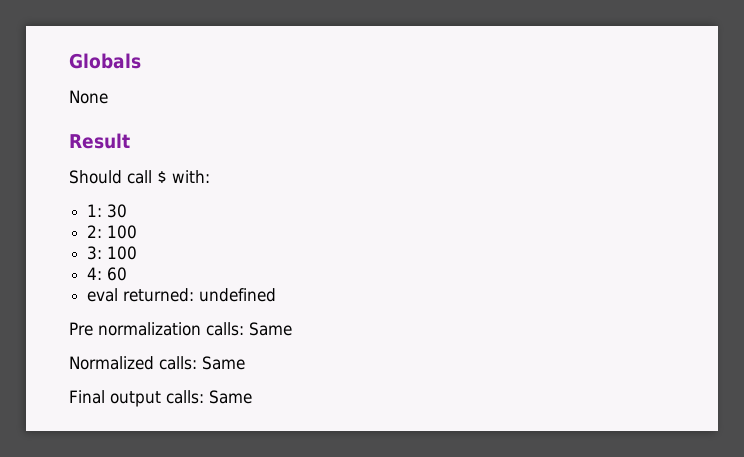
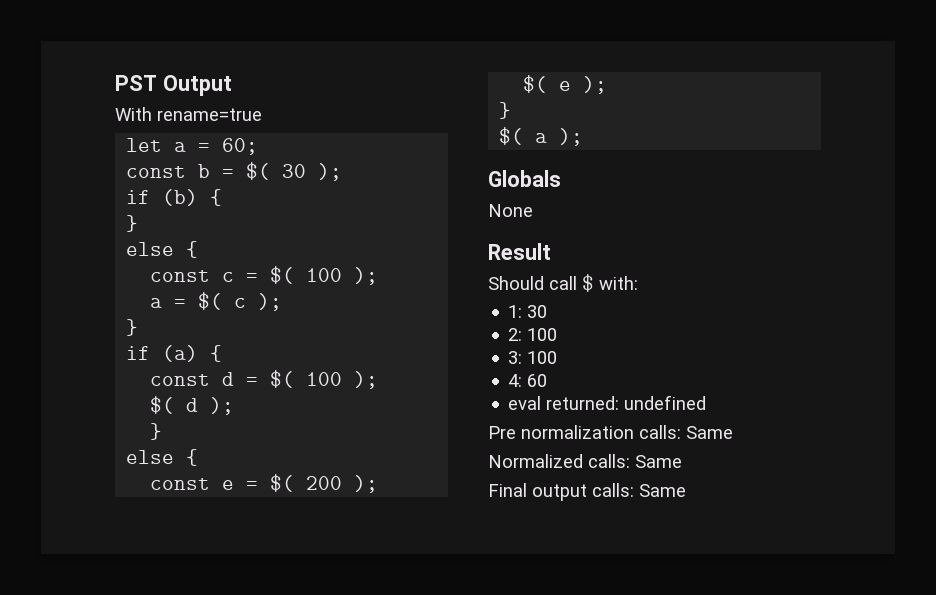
+ PST Output
+ With rename=true
+ let a = 60;
+ const b = $( 30 );
+ if (b) {
+ }
+ else {
+ const c = $( 100 );
+ a = $( c );
+ }
+ if (a) {
+ const d = $( 100 );
+ $( d );
+ }
+ else {
+ const e = $( 200 );
+ $( e );
+ }
+ $( a );

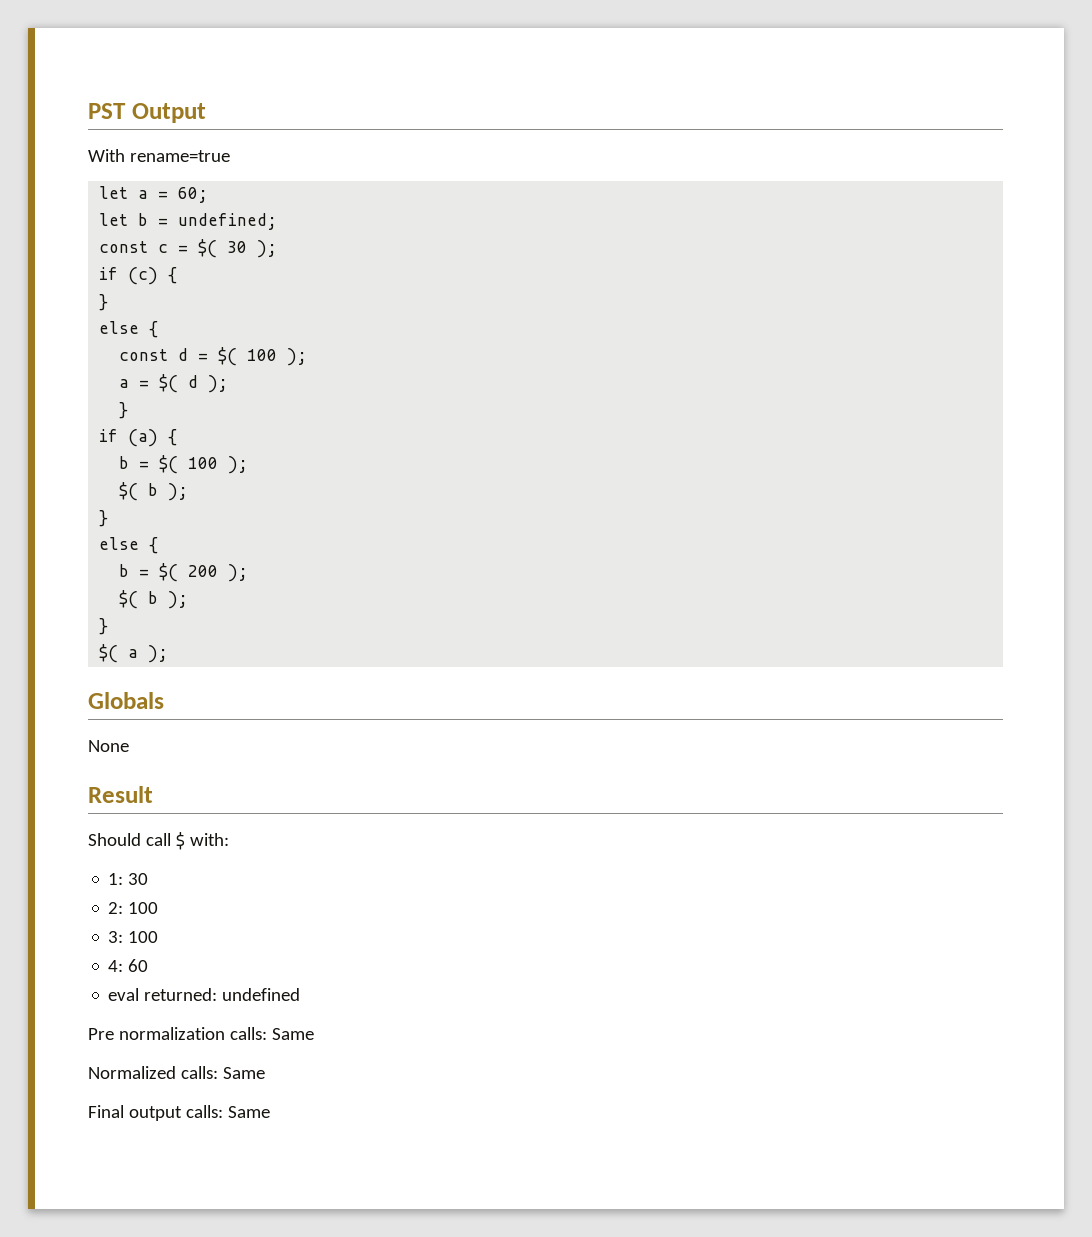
- const b = $( 30 );
+ let b = undefined;
+ const c = $( 30 );
- if (b) {
+ if (c) {
- const c = $( 100 );
- a = $( c );
- }
- if (a) {
- $( d );
+ a = $( d );
+ }
+ if (a) {
+ b = $( 100 );
+ $( b );
  }
  else {
- const e = $( 200 );
- $( e );
+ b = $( 200 );
+ $( b );

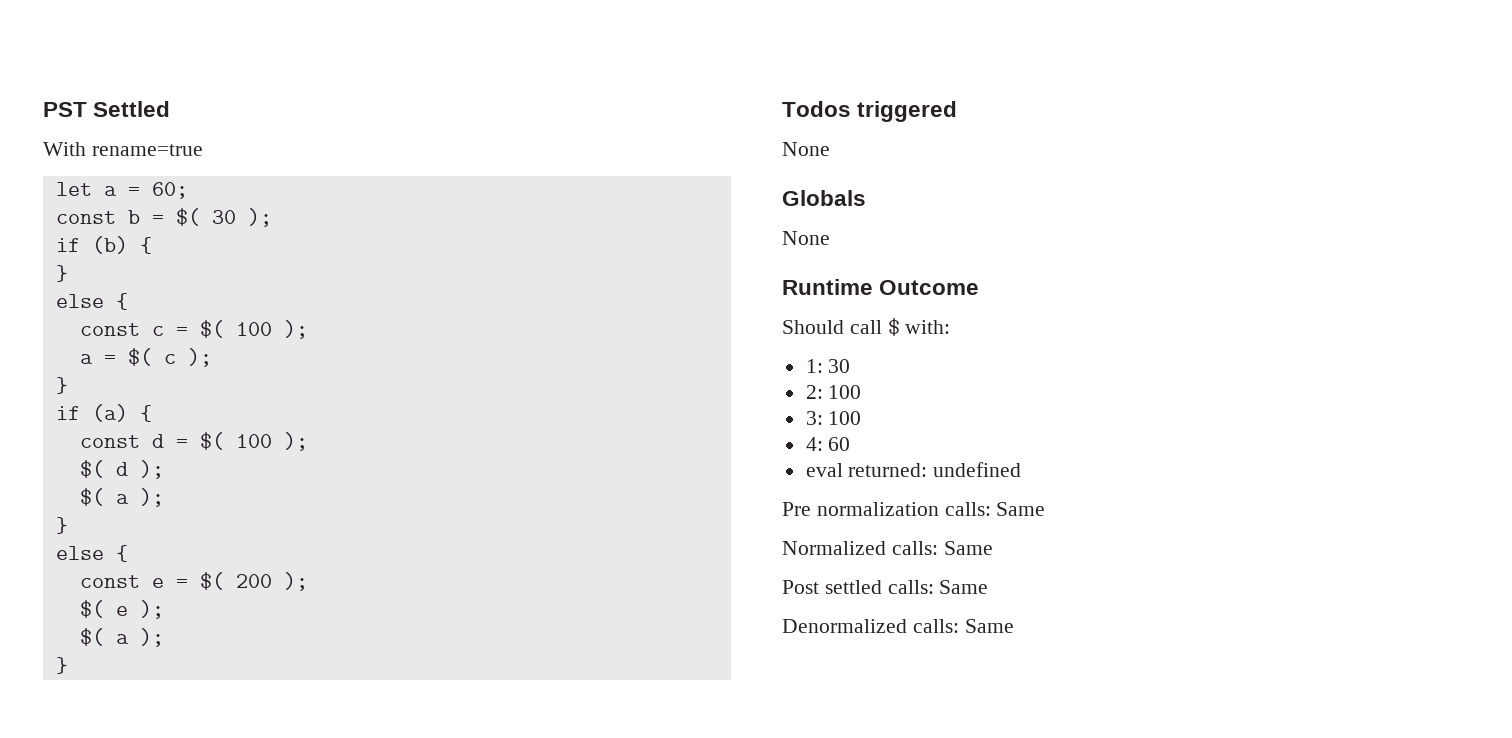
- PST Output
+ PST Settled
- let b = undefined;
- const c = $( 30 );
+ const b = $( 30 );
- if (c) {
+ if (b) {
+ const c = $( 100 );
+ a = $( c );
+ }
+ if (a) {
- a = $( d );
- }
- if (a) {
- b = $( 100 );
- $( b );
+ $( d );
+ $( a );
- b = $( 200 );
- $( b );
+ const e = $( 200 );
+ $( e );
+ $( a );
  }
- $( a );
+ Todos triggered
+ None
- Result
+ Runtime Outcome
- Final output calls: Same
+ Post settled calls: Same
+ Denormalized calls: Same

